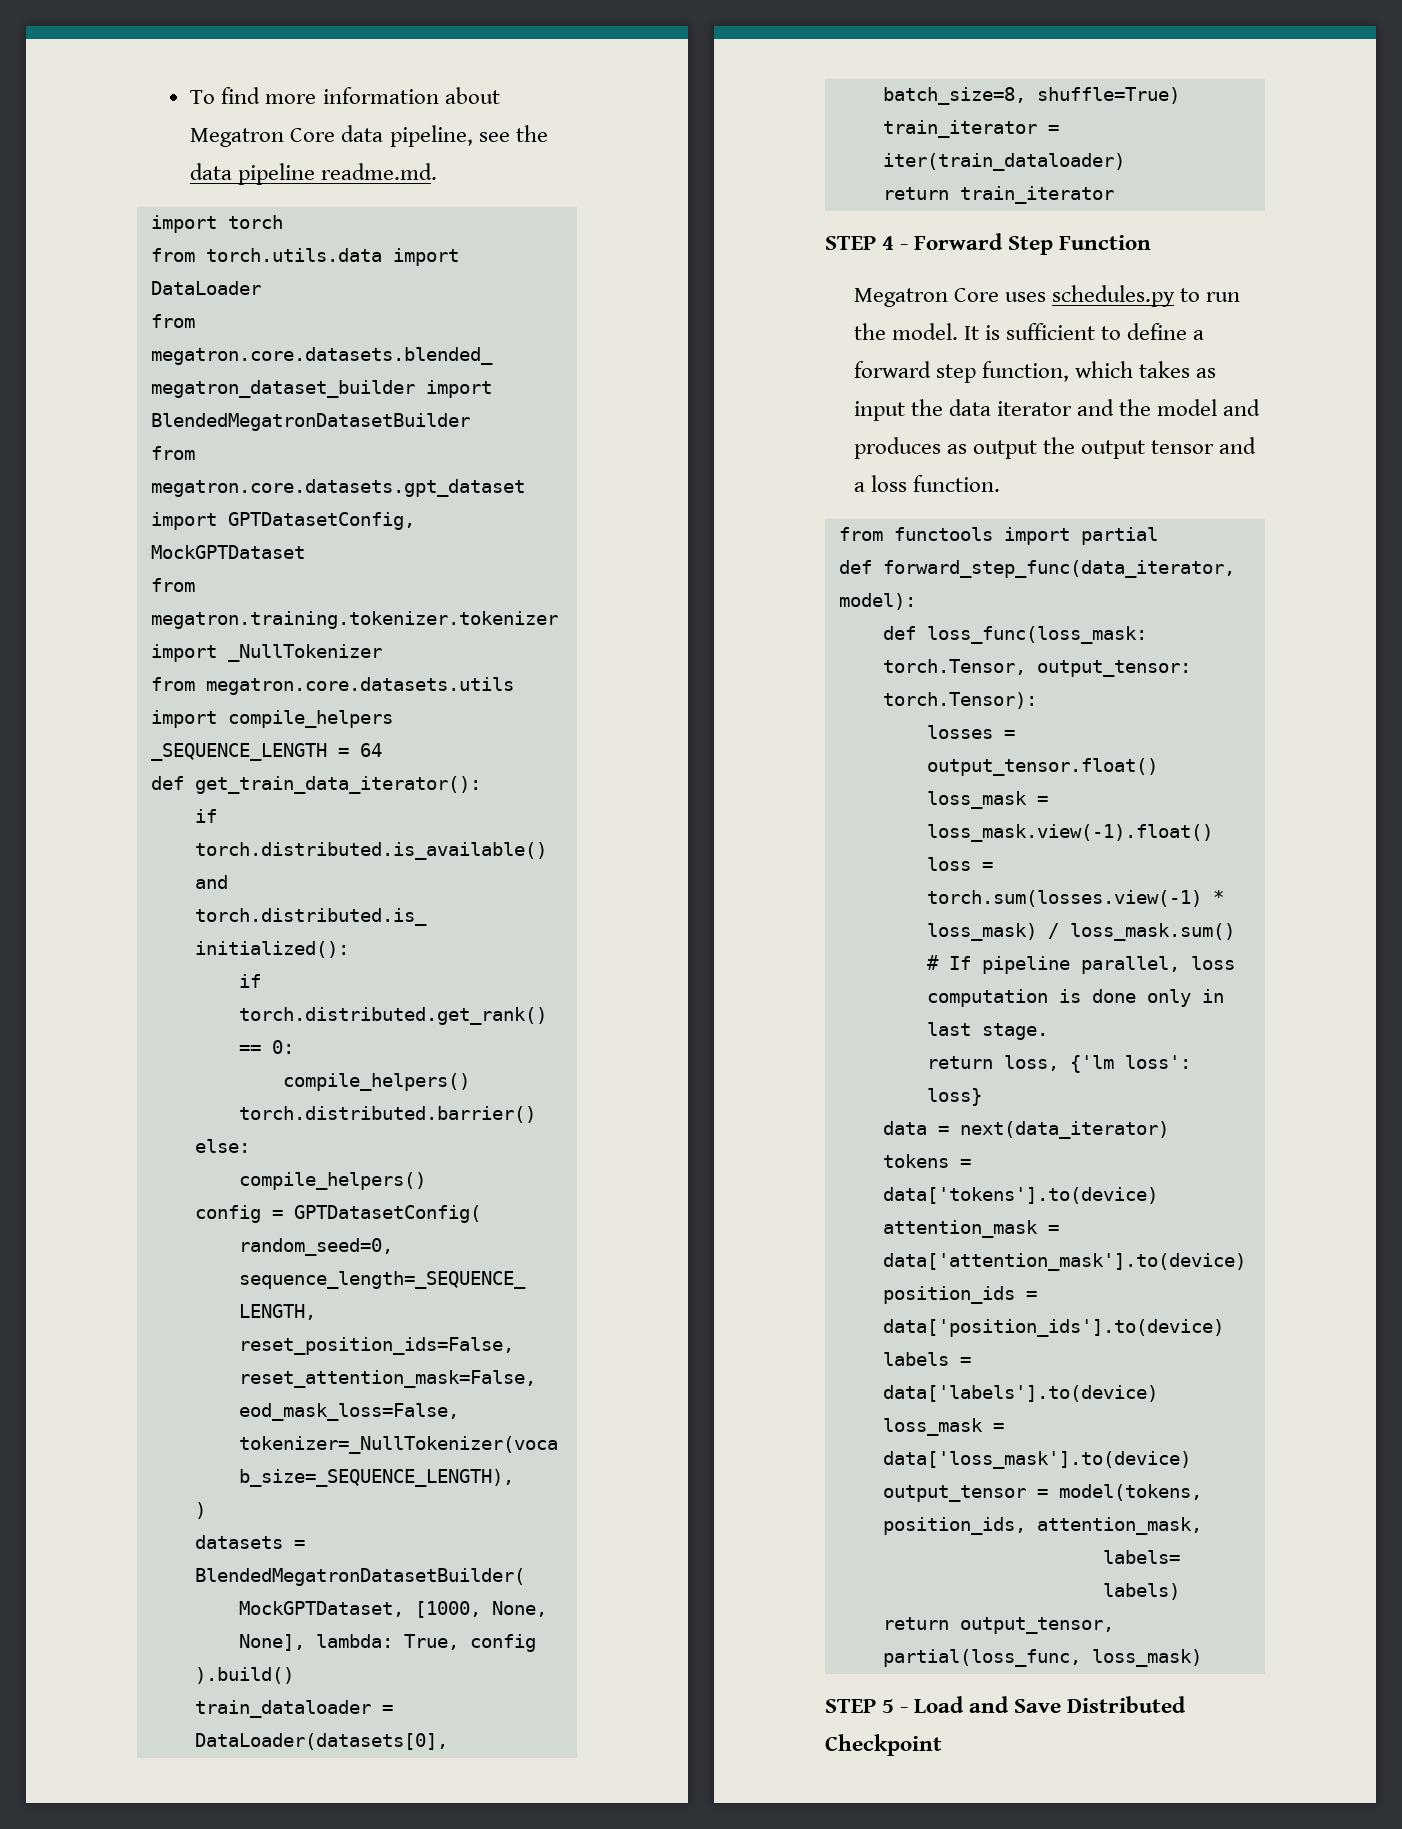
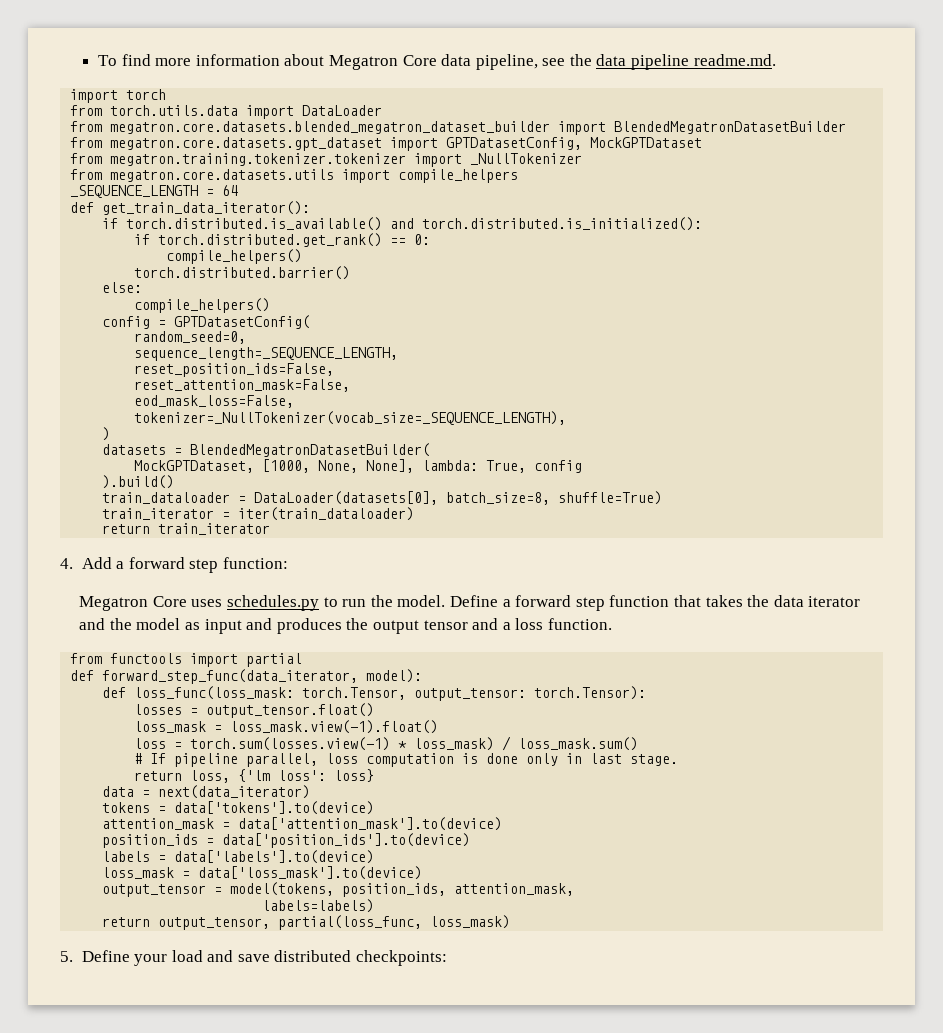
- STEP 4 - Forward Step Function
+ 4. Add a forward step function:
- It is sufficient to define a forward step function, which takes as input the data iterator and the model and produces as output the output tensor and a loss function.
+ Define a forward step function that takes the data iterator and the model as input and produces the output tensor and a loss function.
- STEP 5 - Load and Save Distributed Checkpoint
+ 5. Define your load and save distributed checkpoints:

